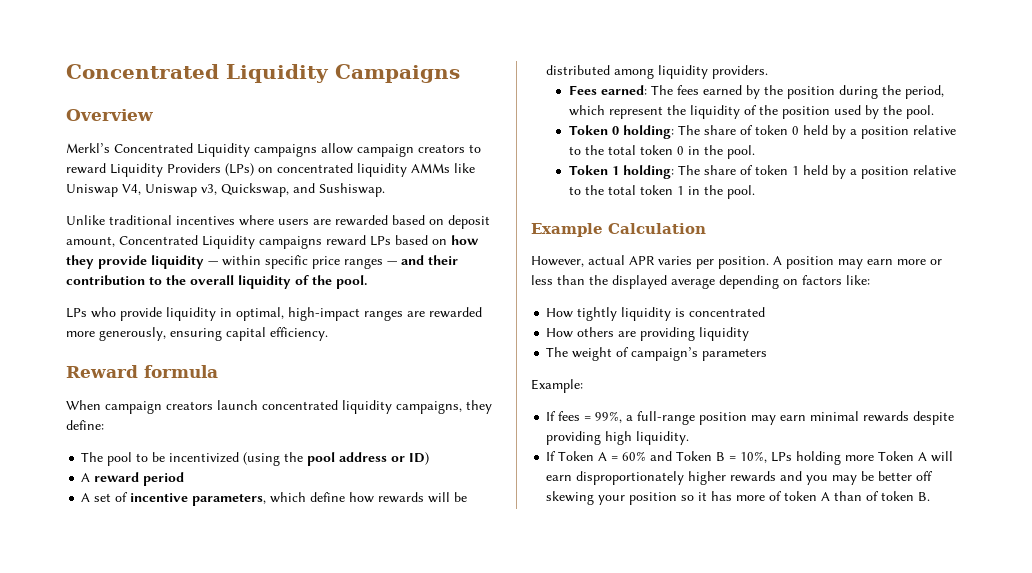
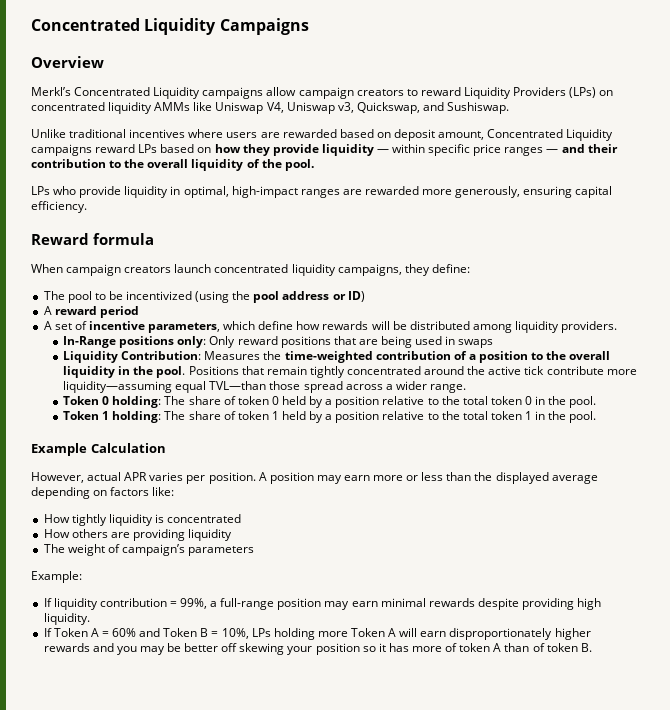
- Fees earned: The fees earned by the position during the period, which represent the liquidity of the position used by the pool.
+ In-Range positions only: Only reward positions that are being used in swaps
+ Liquidity Contribution: Measures the time-weighted contribution of a position to the overall liquidity in the pool. Positions that remain tightly concentrated around the active tick contribute more liquidity—assuming equal TVL—than those spread across a wider range.
- If fees = 99%, a full-range position may earn minimal rewards despite providing high liquidity.
+ If liquidity contribution = 99%, a full-range position may earn minimal rewards despite providing high liquidity.

